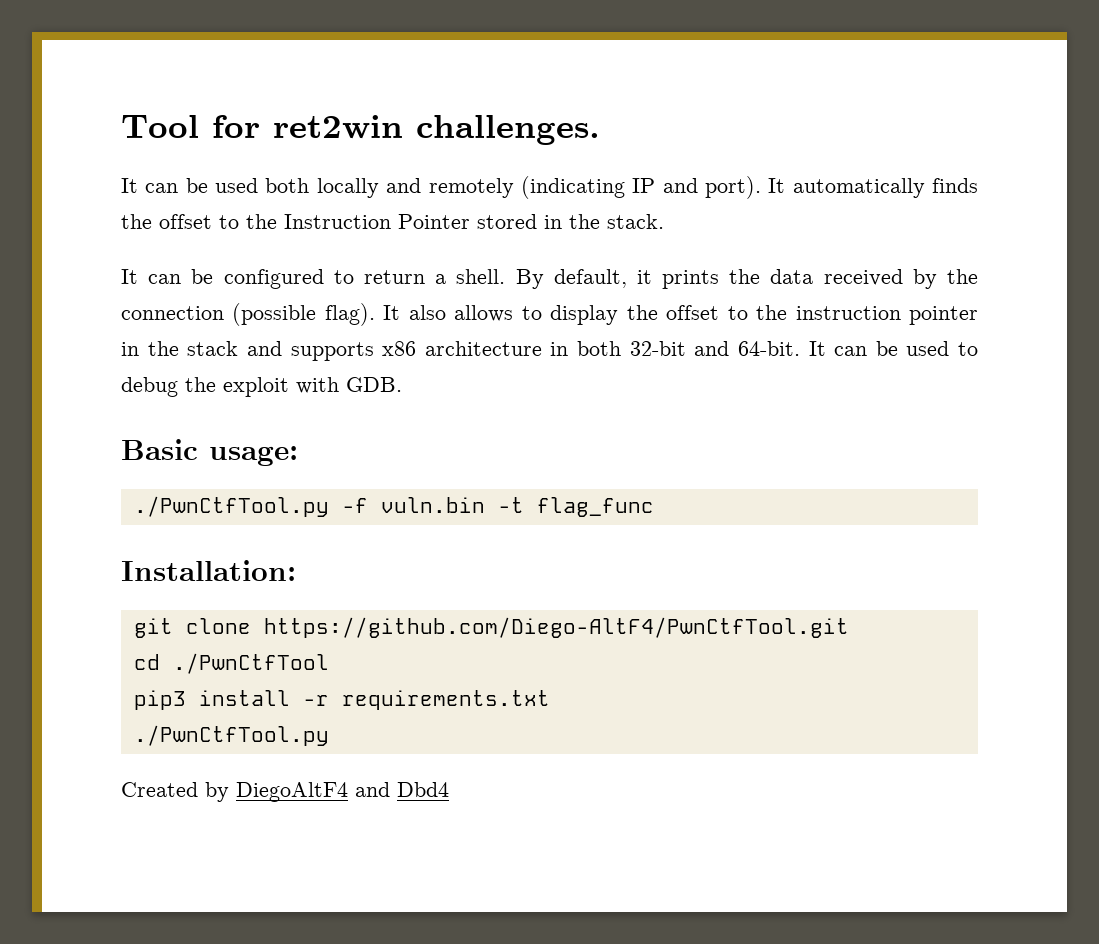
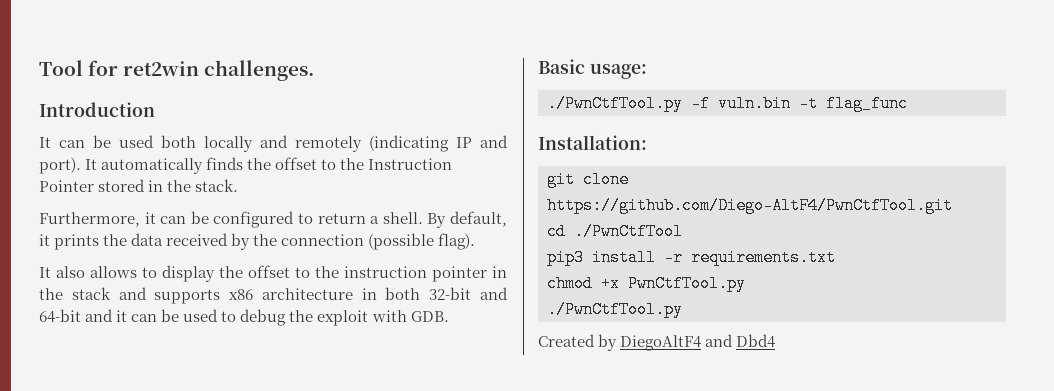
+ Introduction
- It can be configured to return a shell.
+ Furthermore, it can be configured to return a shell.
- By default, it prints the data received by the connection (possible flag). It also allows to display the offset to the instruction pointer in the stack and supports x86 architecture in both 32-bit and 64-bit. It can be used to debug the exploit with GDB.
+ By default, it prints the data received by the connection (possible flag).
+ It also allows to display the offset to the instruction pointer in the stack and supports x86 architecture in both 32-bit and 64-bit and it can be used to debug the exploit with GDB.
+ chmod +x PwnCtfTool.py

